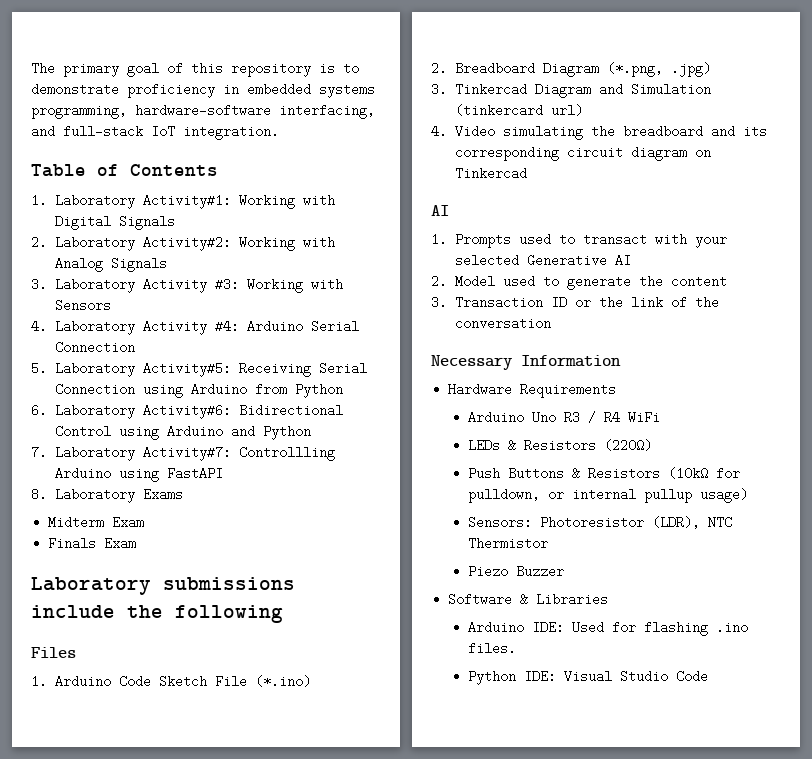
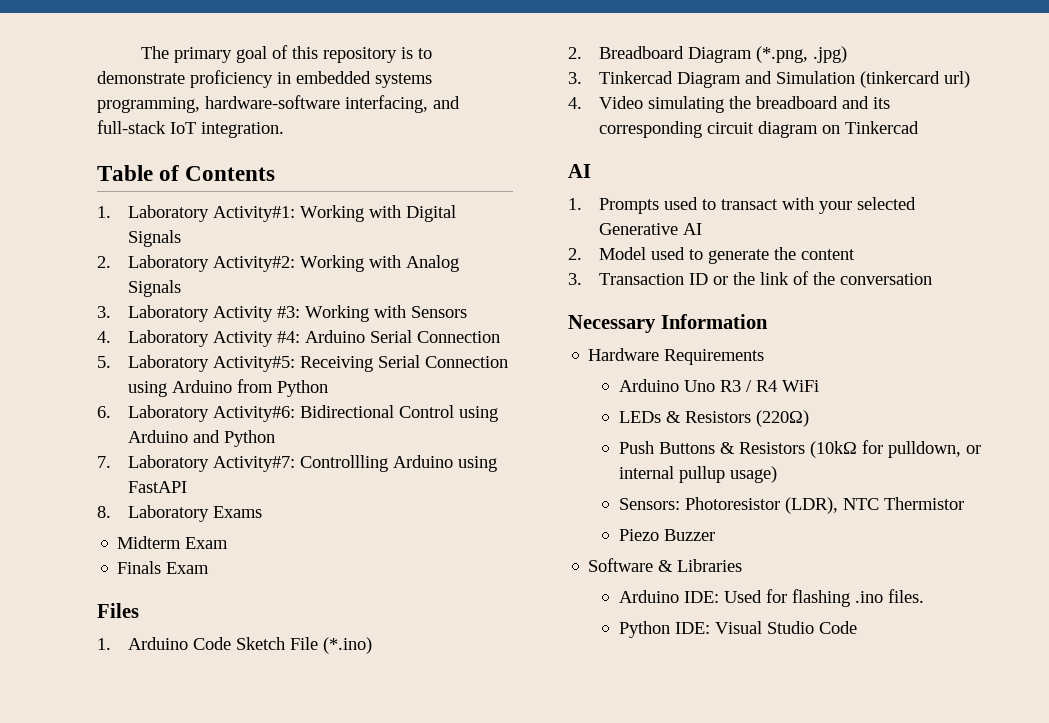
- Laboratory submissions include the following

